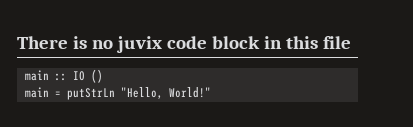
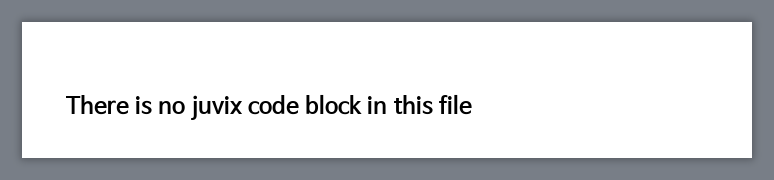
- main :: IO ()
- main = putStrLn "Hello, World!"

